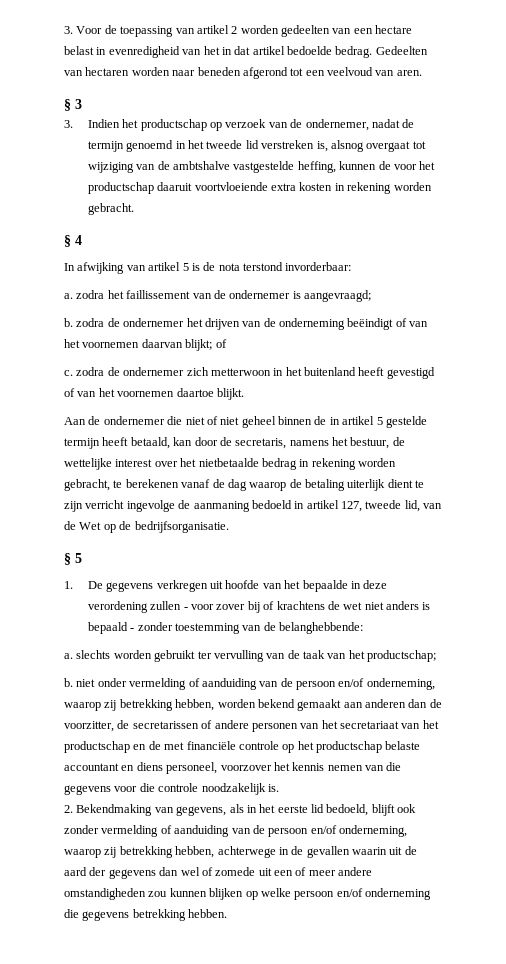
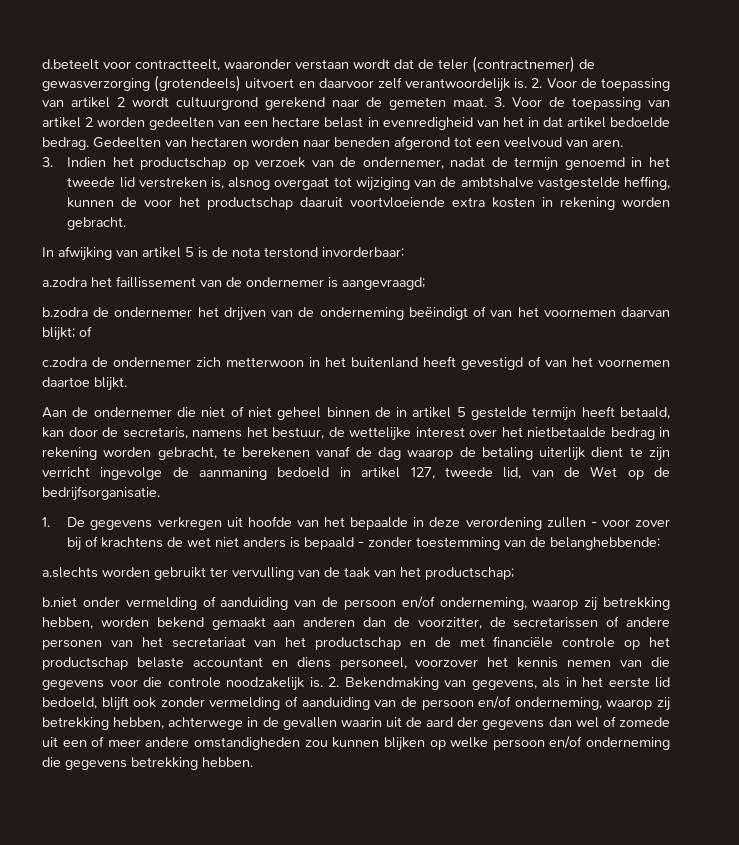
+ d.beteelt voor contractteelt, waaronder verstaan wordt dat de teler (contractnemer) de gewasverzorging (grotendeels) uitvoert en daarvoor zelf verantwoordelijk is. 2. Voor de toepassing van artikel 2 wordt cultuurgrond gerekend naar de gemeten maat.
- § 3
- § 4
- a. zodra het faillissement van de ondernemer is aangevraagd;
+ a.zodra het faillissement van de ondernemer is aangevraagd;
- b. zodra de ondernemer het drijven van de onderneming beëindigt of van het voornemen daarvan blijkt; of
+ b.zodra de ondernemer het drijven van de onderneming beëindigt of van het voornemen daarvan blijkt; of
- c. zodra de ondernemer zich metterwoon in het buitenland heeft gevestigd of van het voornemen daartoe blijkt.
+ c.zodra de ondernemer zich metterwoon in het buitenland heeft gevestigd of van het voornemen daartoe blijkt.
- § 5
- a. slechts worden gebruikt ter vervulling van de taak van het productschap;
+ a.slechts worden gebruikt ter vervulling van de taak van het productschap;
- b. niet onder vermelding of aanduiding van de persoon en/of onderneming, waarop zij betrekking hebben, worden bekend gemaakt aan anderen dan de voorzitter, de secretarissen of andere personen van het secretariaat van het productschap en de met financiële controle op het productschap belaste accountant en diens personeel, voorzover het kennis nemen van die gegevens voor die controle noodzakelijk is.
- 2. Bekendmaking van gegevens, als in het eerste lid bedoeld, blijft ook zonder vermelding of aanduiding van de persoon en/of onderneming, waarop zij betrekking hebben, achterwege in de gevallen waarin uit de aard der gegevens dan wel of zomede uit een of meer andere omstandigheden zou kunnen blijken op welke persoon en/of onderneming die gegevens betrekking hebben.
+ b.niet onder vermelding of aanduiding van de persoon en/of onderneming, waarop zij betrekking hebben, worden bekend gemaakt aan anderen dan de voorzitter, de secretarissen of andere personen van het secretariaat van het productschap en de met financiële controle op het productschap belaste accountant en diens personeel, voorzover het kennis nemen van die gegevens voor die controle noodzakelijk is. 2. Bekendmaking van gegevens, als in het eerste lid bedoeld, blijft ook zonder vermelding of aanduiding van de persoon en/of onderneming, waarop zij betrekking hebben, achterwege in de gevallen waarin uit de aard der gegevens dan wel of zomede uit een of meer andere omstandigheden zou kunnen blijken op welke persoon en/of onderneming die gegevens betrekking hebben.

